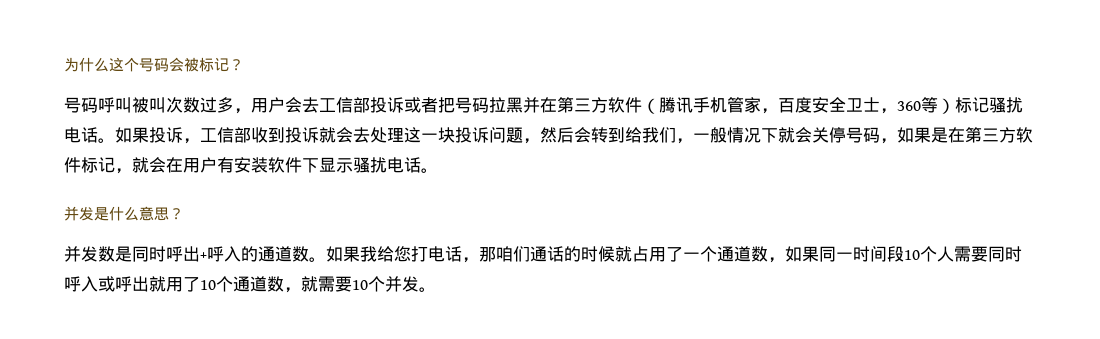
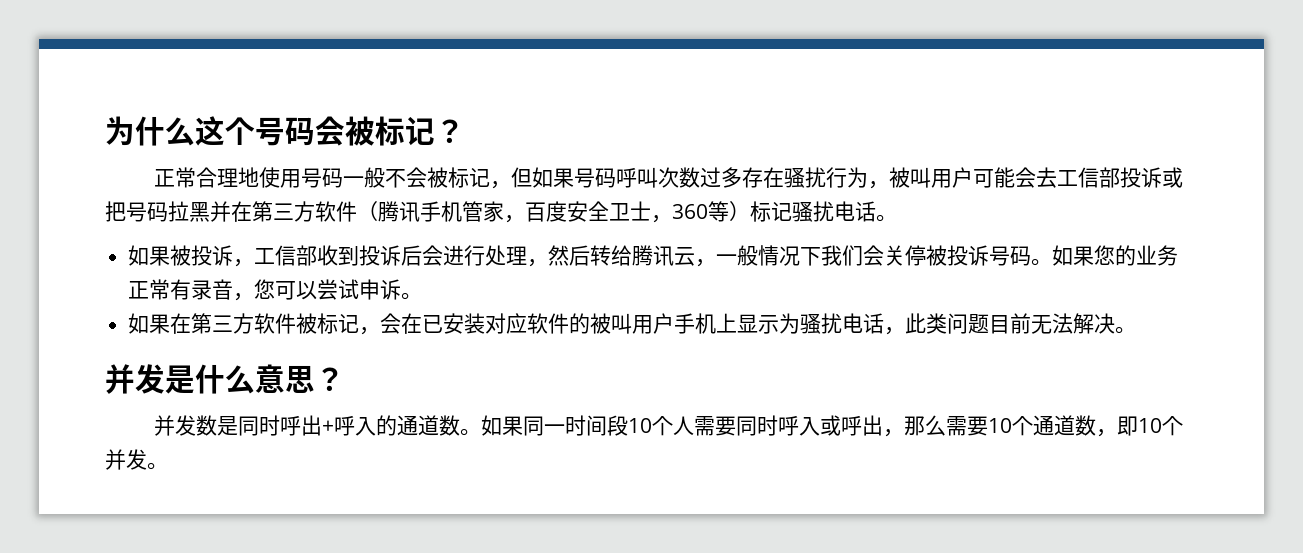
- 号码呼叫被叫次数过多，用户会去工信部投诉或者把号码拉黑并在第三方软件（腾讯手机管家，百度安全卫士，360等）标记骚扰电话。如果投诉，工信部收到投诉就会去处理这一块投诉问题，然后会转到给我们，一般情况下就会关停号码，如果是在第三方软件标记，就会在用户有安装软件下显示骚扰电话。
+ 正常合理地使用号码一般不会被标记，但如果号码呼叫次数过多存在骚扰行为，被叫用户可能会去工信部投诉或把号码拉黑并在第三方软件（腾讯手机管家，百度安全卫士，360等）标记骚扰电话。
+ 如果被投诉，工信部收到投诉后会进行处理，然后转给腾讯云，一般情况下我们会关停被投诉号码。如果您的业务正常有录音，您可以尝试申诉。
+ 如果在第三方软件被标记，会在已安装对应软件的被叫用户手机上显示为骚扰电话，此类问题目前无法解决。
- 如果我给您打电话，那咱们通话的时候就占用了一个通道数，如果同一时间段10个人需要同时呼入或呼出就用了10个通道数，就需要10个并发。
+ 如果同一时间段10个人需要同时呼入或呼出，那么需要10个通道数，即10个并发。

